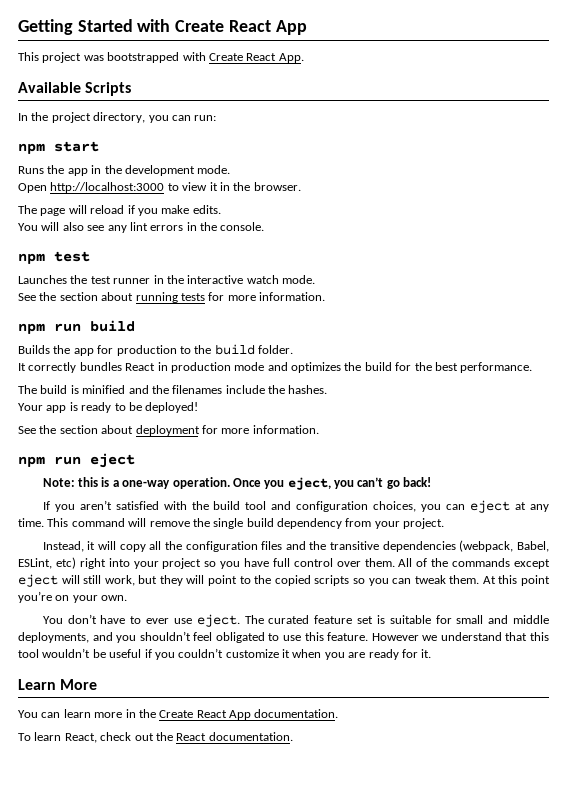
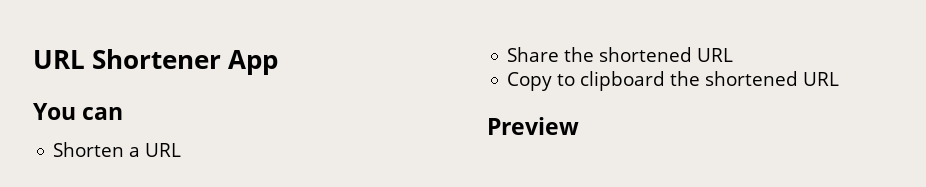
- Getting Started with Create React App
- This project was bootstrapped with Create React App.
- Available Scripts
- In the project directory, you can run:
- npm start
- Runs the app in the development mode.
- Open http://localhost:3000 to view it in the browser.
- The page will reload if you make edits.
- You will also see any lint errors in the console.
- npm test
- Launches the test runner in the interactive watch mode.
- See the section about running tests for more information.
- npm run build
- Builds the app for production to the build folder.
- It correctly bundles React in production mode and optimizes the build for the best performance.
- The build is minified and the filenames include the hashes.
- Your app is ready to be deployed!
- See the section about deployment for more information.
- npm run eject
- Note: this is a one-way operation. Once you eject, you can’t go back!
- If you aren’t satisfied with the build tool and configuration choices, you can eject at any time. This command will remove the single build dependency from your project.
- Instead, it will copy all the configuration files and the transitive dependencies (webpack, Babel, ESLint, etc) right into your project so you have full control over them. All of the commands except eject will still work, but they will point to the copied scripts so you can tweak them. At this point you’re on your own.
- You don’t have to ever use eject. The curated feature set is suitable for small and middle deployments, and you shouldn’t feel obligated to use this feature. However we understand that this tool wouldn’t be useful if you couldn’t customize it when you are ready for it.
- Learn More
- You can learn more in the Create React App documentation.
- To learn React, check out the React documentation.
+ URL Shortener App
+ You can
+ Shorten a URL
+ Share the shortened URL
+ Copy to clipboard the shortened URL
+ Preview

